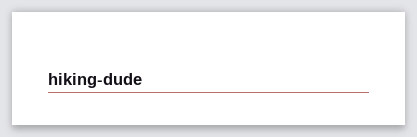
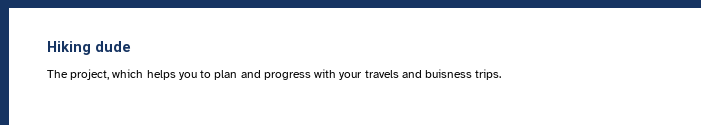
- hiking-dude
+ Hiking dude
+ The project, which helps you to plan and progress with your travels and buisness trips.

